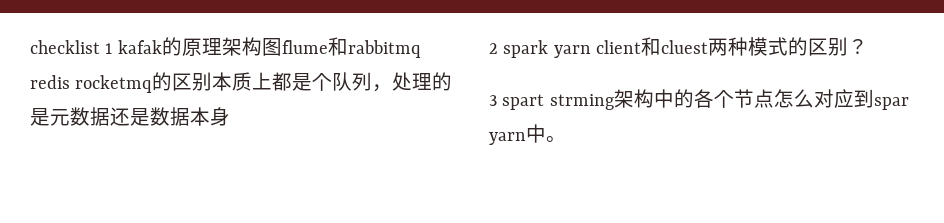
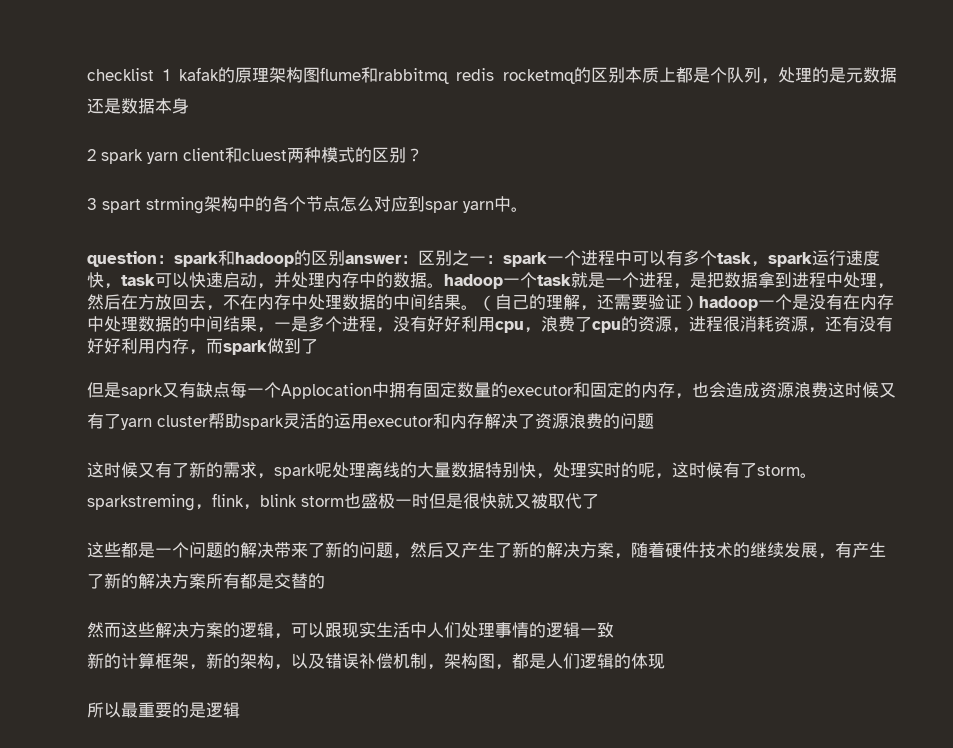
+ question：spark和hadoop的区别answer：区别之一：spark一个进程中可以有多个task，spark运行速度快，task可以快速启动，并处理内存中的数据。hadoop一个task就是一个进程，是把数据拿到进程中处理，然后在方放回去，不在内存中处理数据的中间结果。（自己的理解，还需要验证）hadoop一个是没有在内存中处理数据的中间结果，一是多个进程，没有好好利用cpu，浪费了cpu的资源，进程很消耗资源，还有没有好好利用内存，而spark做到了
+ 但是saprk又有缺点每一个Applocation中拥有固定数量的executor和固定的内存，也会造成资源浪费这时候又有了yarn cluster帮助spark灵活的运用executor和内存解决了资源浪费的问题
+ 这时候又有了新的需求，spark呢处理离线的大量数据特别快，处理实时的呢，这时候有了storm。sparkstreming，flink，blink storm也盛极一时但是很快就又被取代了
+ 这些都是一个问题的解决带来了新的问题，然后又产生了新的解决方案，随着硬件技术的继续发展，有产生了新的解决方案所有都是交替的
+ 然而这些解决方案的逻辑，可以跟现实生活中人们处理事情的逻辑一致
+ 新的计算框架，新的架构，以及错误补偿机制，架构图，都是人们逻辑的体现
+ 所以最重要的是逻辑

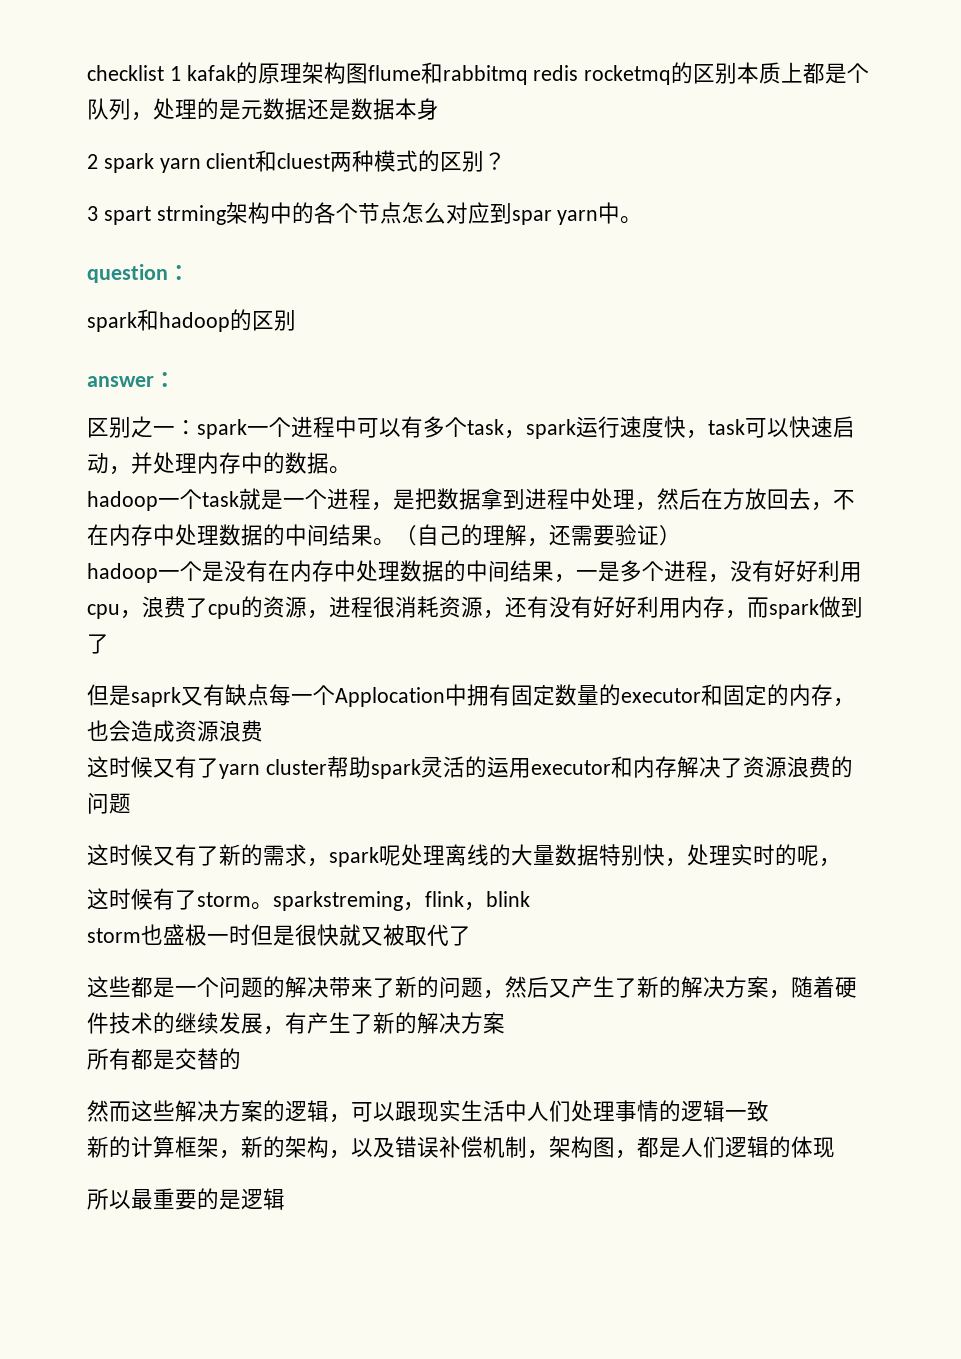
- question：spark和hadoop的区别answer：区别之一：spark一个进程中可以有多个task，spark运行速度快，task可以快速启动，并处理内存中的数据。hadoop一个task就是一个进程，是把数据拿到进程中处理，然后在方放回去，不在内存中处理数据的中间结果。
+ question：
+ spark和hadoop的区别
+ answer：
+ 区别之一：spark一个进程中可以有多个task，spark运行速度快，task可以快速启动，并处理内存中的数据。
+ hadoop一个task就是一个进程，是把数据拿到进程中处理，然后在方放回去，不在内存中处理数据的中间结果。
- （自己的理解，还需要验证）hadoop一个是没有在内存中处理数据的中间结果，一是多个进程，没有好好利用cpu，浪费了cpu的资源，进程很消耗资源，还有没有好好利用内存，而spark做到了
+ （自己的理解，还需要验证）
+ hadoop一个是没有在内存中处理数据的中间结果，一是多个进程，没有好好利用cpu，浪费了cpu的资源，进程很消耗资源，还有没有好好利用内存，而spark做到了
- 但是saprk又有缺点每一个Applocation中拥有固定数量的executor和固定的内存，也会造成资源浪费这时候又有了yarn cluster帮助spark灵活的运用executor和内存解决了资源浪费的问题
+ 但是saprk又有缺点每一个Applocation中拥有固定数量的executor和固定的内存，也会造成资源浪费
+ 这时候又有了yarn cluster帮助spark灵活的运用executor和内存解决了资源浪费的问题
- 这时候又有了新的需求，spark呢处理离线的大量数据特别快，处理实时的呢，这时候有了storm。sparkstreming，flink，blink storm也盛极一时但是很快就又被取代了
+ 这时候又有了新的需求，spark呢处理离线的大量数据特别快，处理实时的呢，
+ 这时候有了storm。sparkstreming，flink，blink
+ storm也盛极一时但是很快就又被取代了
- 这些都是一个问题的解决带来了新的问题，然后又产生了新的解决方案，随着硬件技术的继续发展，有产生了新的解决方案所有都是交替的
+ 这些都是一个问题的解决带来了新的问题，然后又产生了新的解决方案，随着硬件技术的继续发展，有产生了新的解决方案
+ 所有都是交替的

